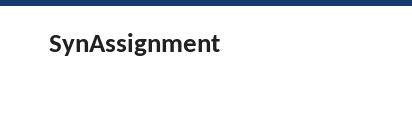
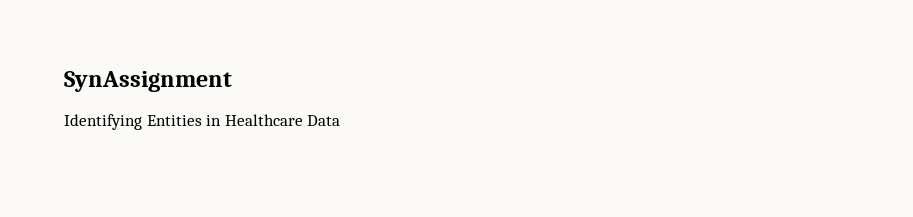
+ Identifying Entities in Healthcare Data

